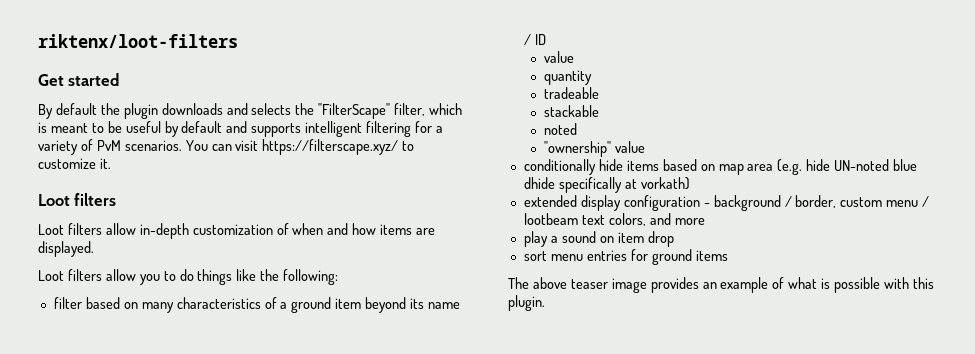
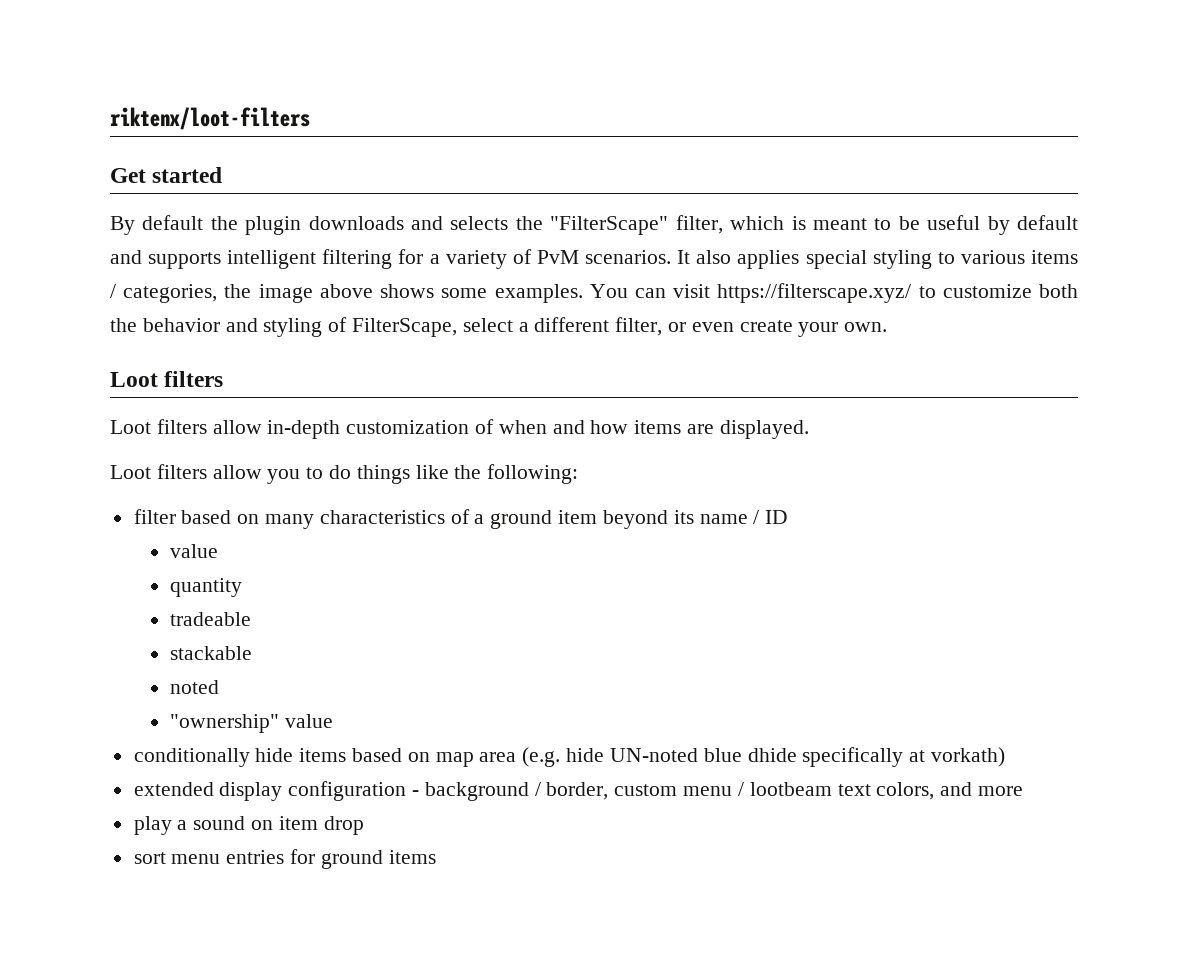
+ It also applies special styling to various items / categories, the image above shows some examples.
- You can visit https://filterscape.xyz/ to customize it.
+ You can visit https://filterscape.xyz/ to customize both the behavior and styling of FilterScape, select a different filter, or even create your own.
- The above teaser image provides an example of what is possible with this plugin.

